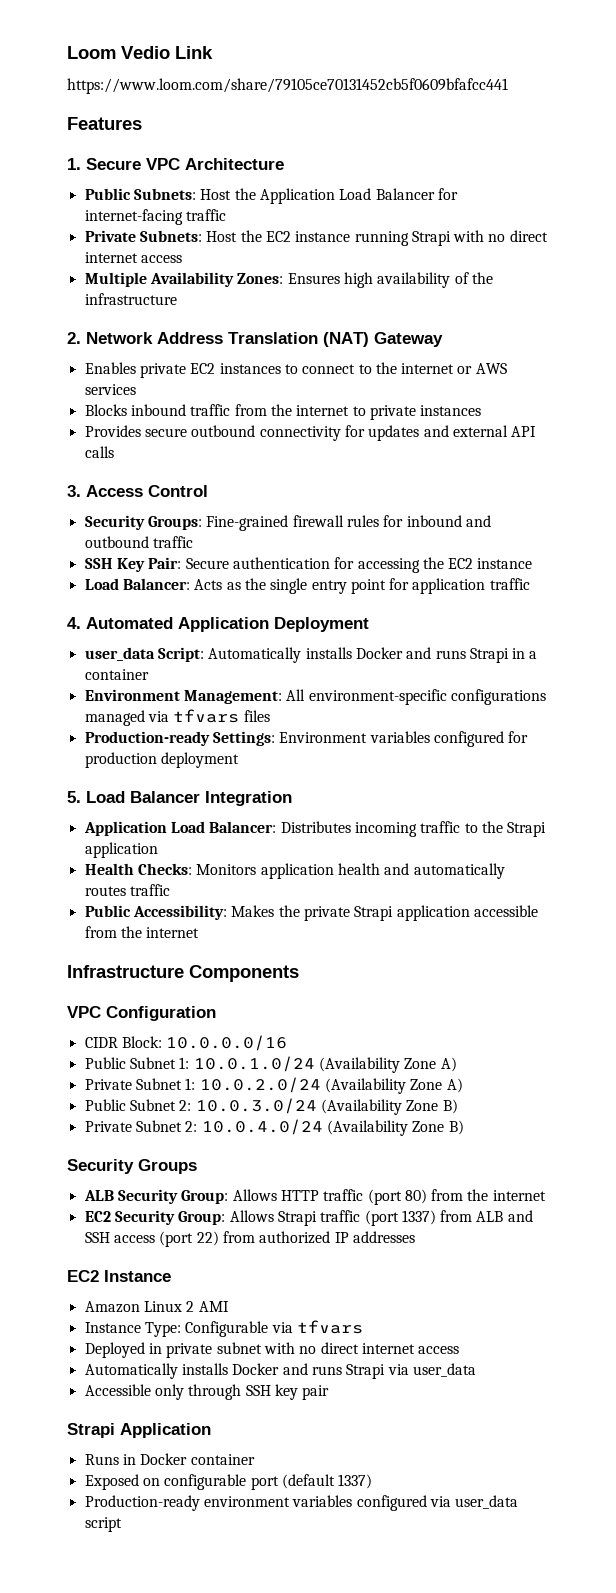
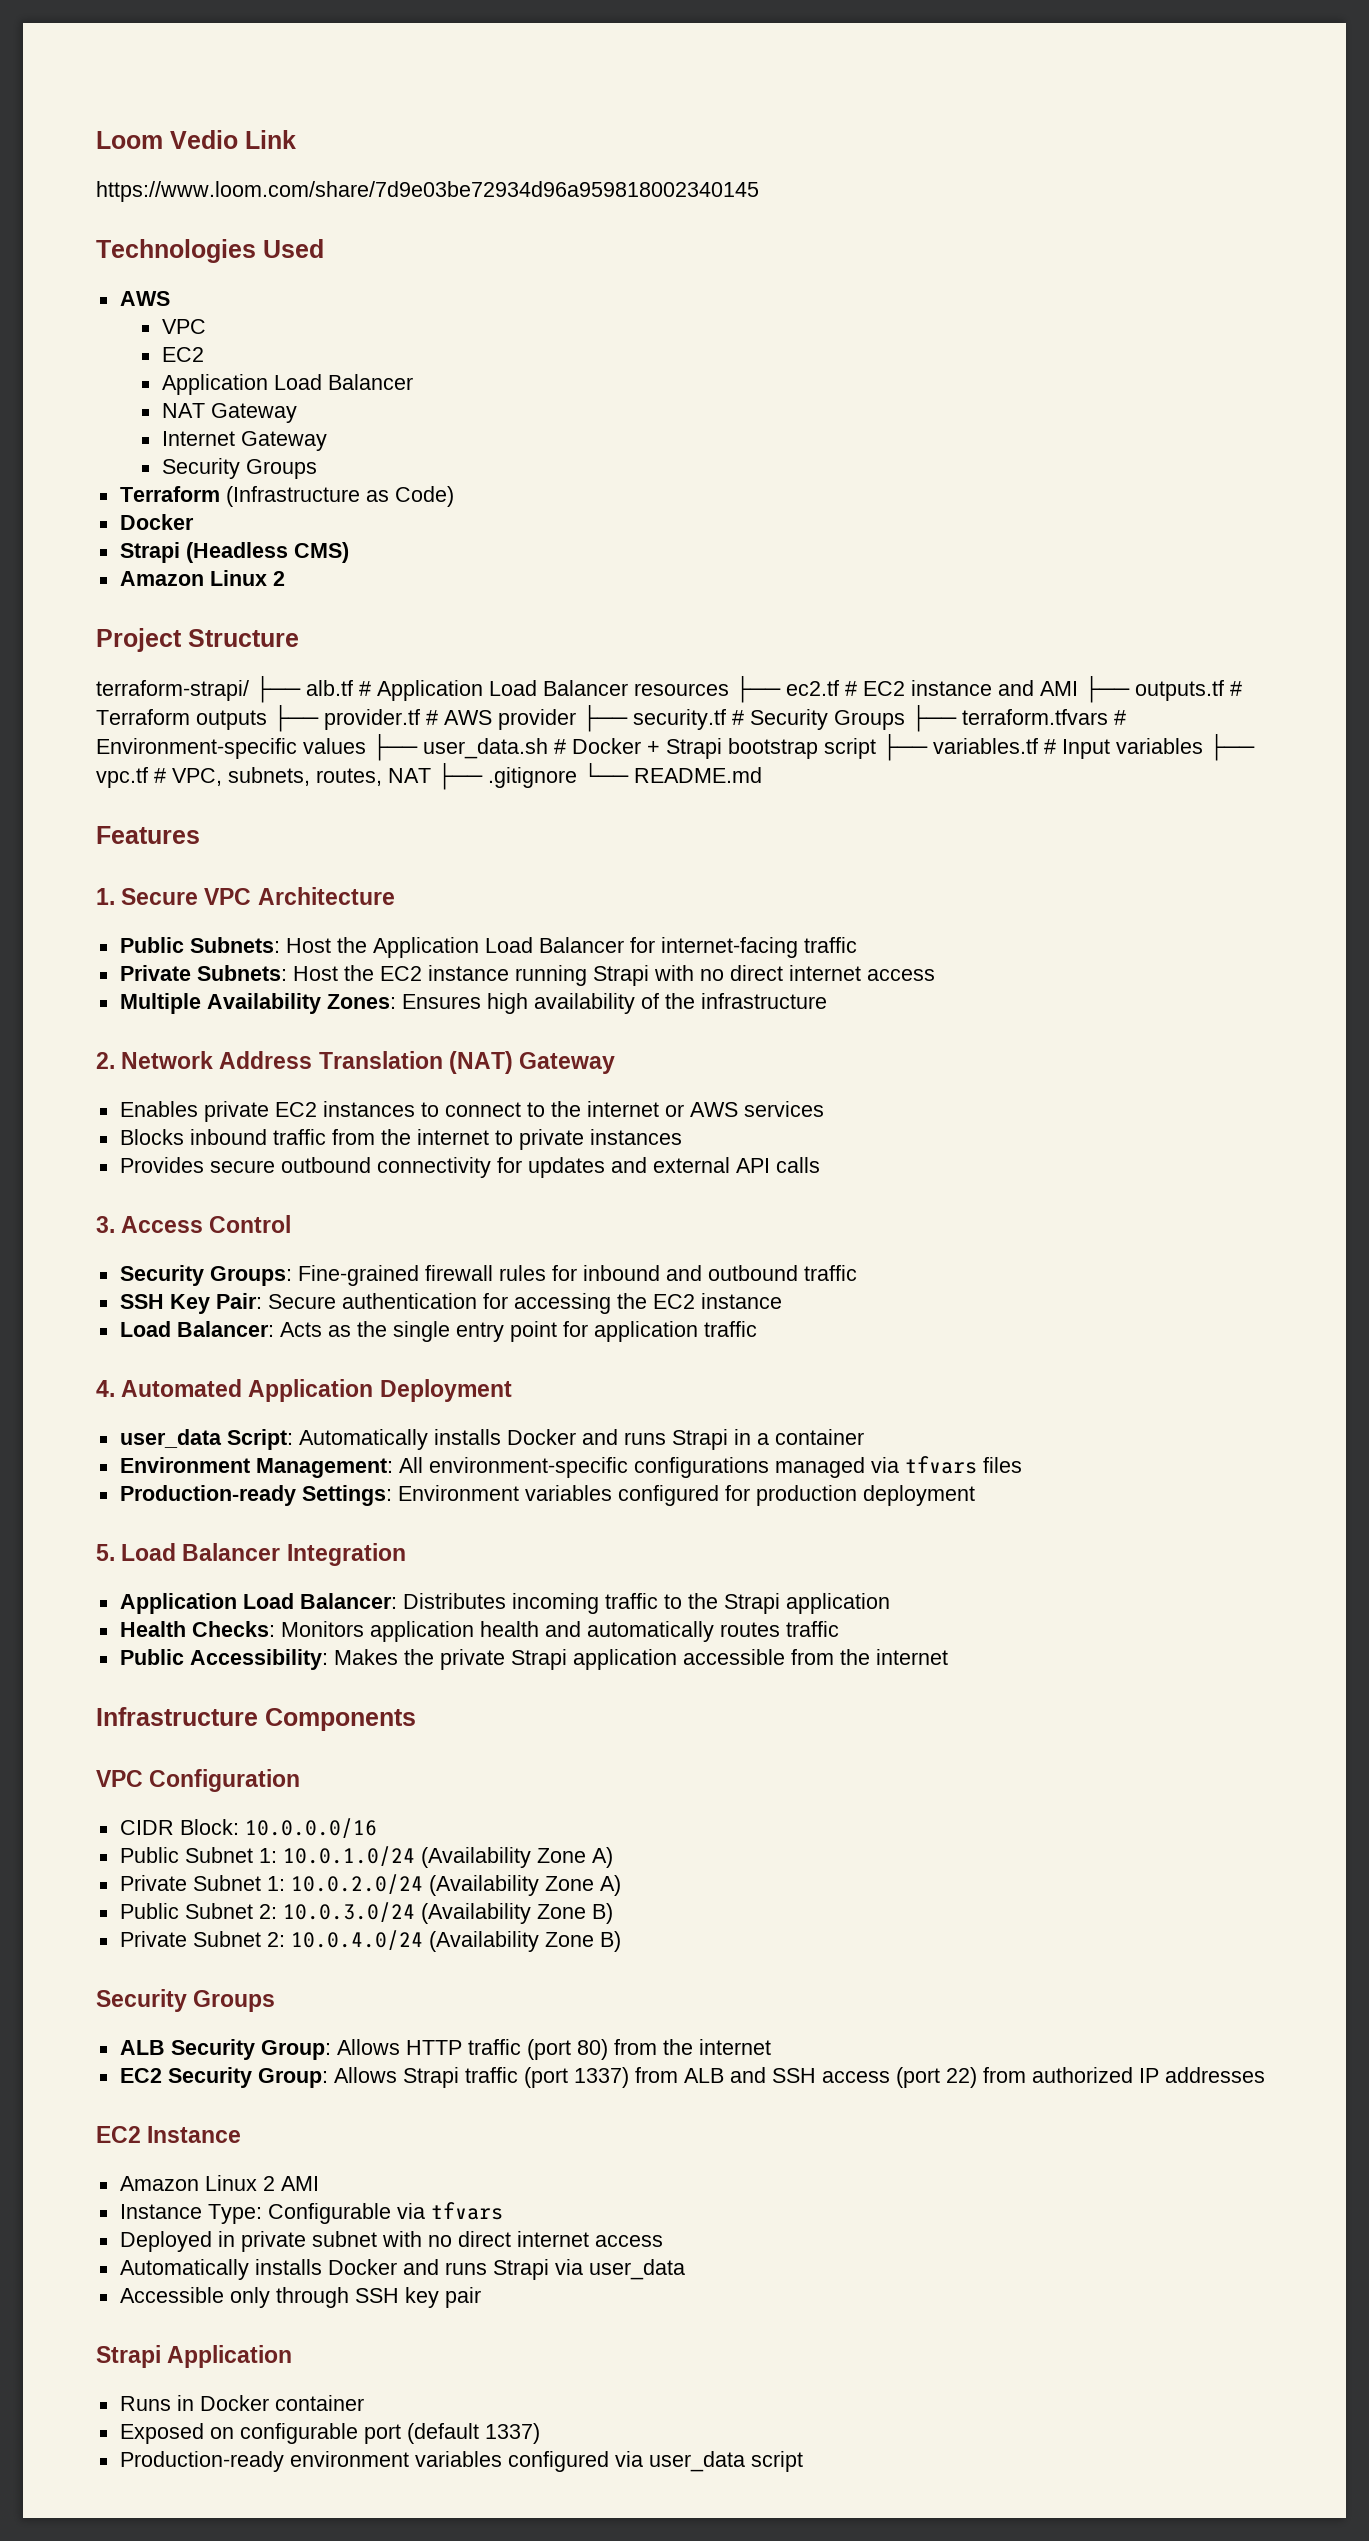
- https://www.loom.com/share/79105ce70131452cb5f0609bfafcc441
+ https://www.loom.com/share/7d9e03be72934d96a959818002340145
+ Technologies Used
+ AWS
+ VPC
+ EC2
+ Application Load Balancer
+ NAT Gateway
+ Internet Gateway
+ Security Groups
+ Terraform (Infrastructure as Code)
+ Docker
+ Strapi (Headless CMS)
+ Amazon Linux 2
+ Project Structure
+ terraform-strapi/ ├── alb.tf # Application Load Balancer resources ├── ec2.tf # EC2 instance and AMI ├── outputs.tf # Terraform outputs ├── provider.tf # AWS provider ├── security.tf # Security Groups ├── terraform.tfvars # Environment-specific values ├── user_data.sh # Docker + Strapi bootstrap script ├── variables.tf # Input variables ├── vpc.tf # VPC, subnets, routes, NAT ├── .gitignore └── README.md

